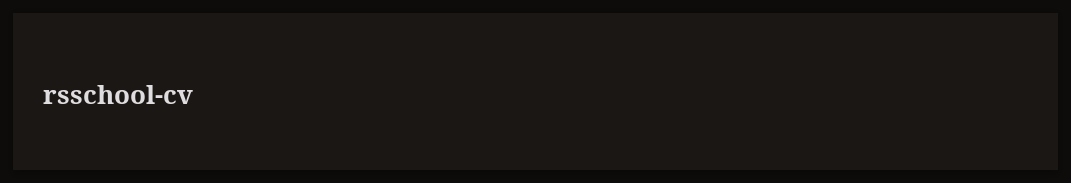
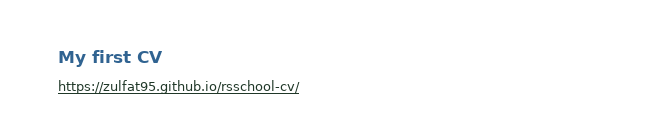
- rsschool-cv
+ My first CV
+ https://zulfat95.github.io/rsschool-cv/

